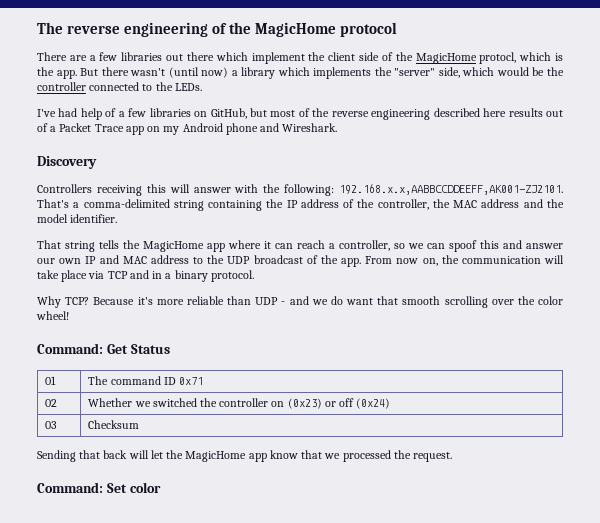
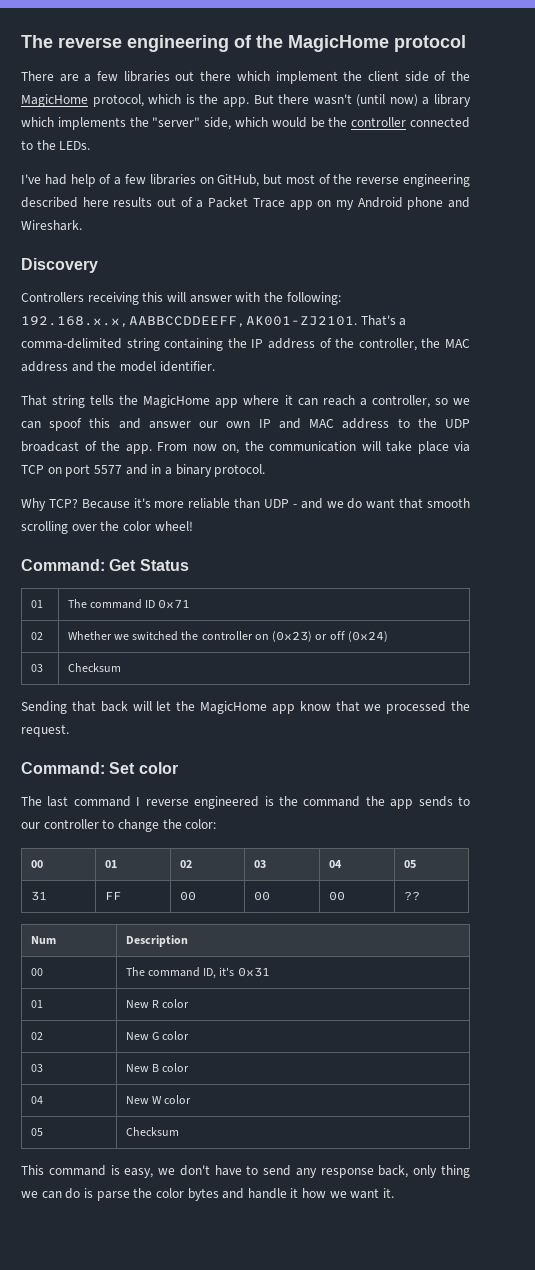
- There are a few libraries out there which implement the client side of the MagicHome protocl, which is the app.
+ There are a few libraries out there which implement the client side of the MagicHome protocol, which is the app.
- From now on, the communication will take place via TCP and in a binary protocol.
+ From now on, the communication will take place via TCP on port 5577 and in a binary protocol.
+ The last command I reverse engineered is the command the app sends to our controller to change the color:
+ 00 | 01 | 02 | 03 | 04 | 05
+ 31 | FF | 00 | 00 | 00 | ??
+ Num | Description
+ 00 | The command ID, it's 0x31
+ 01 | New R color
+ 02 | New G color
+ 03 | New B color
+ 04 | New W color
+ 05 | Checksum
+ This command is easy, we don't have to send any response back, only thing we can do is parse the color bytes and handle it how we want it.

